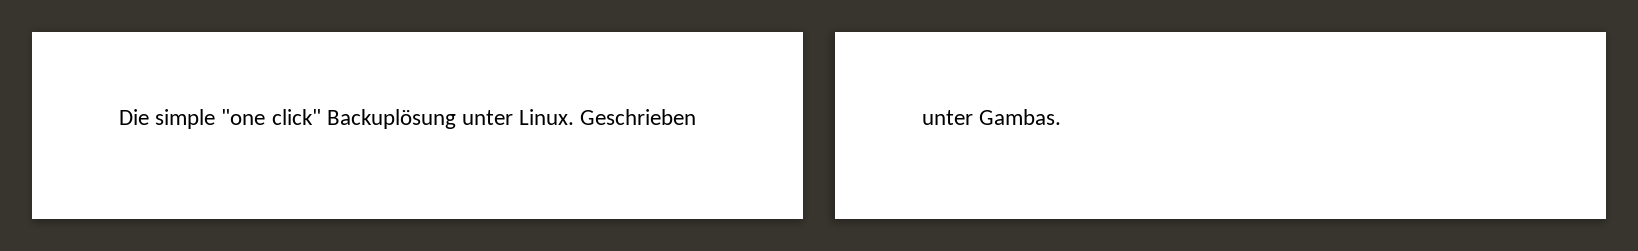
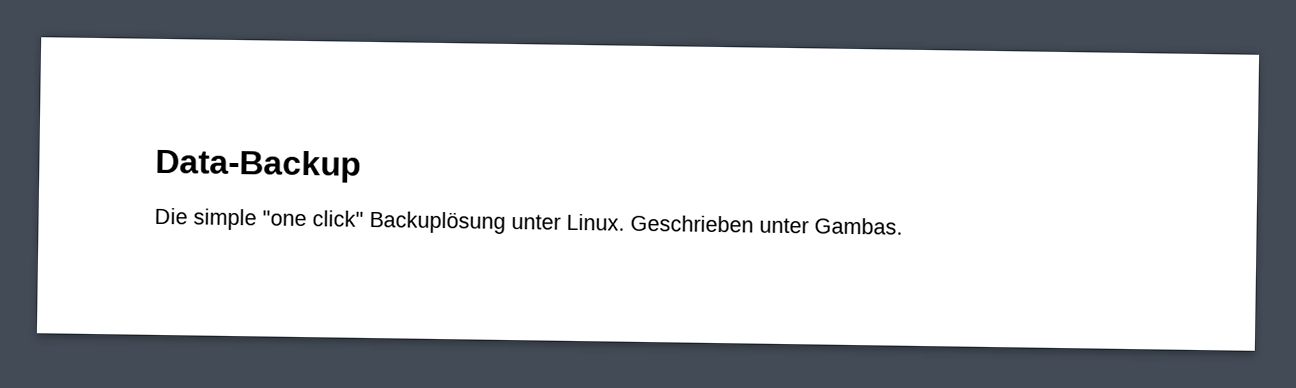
+ Data-Backup

